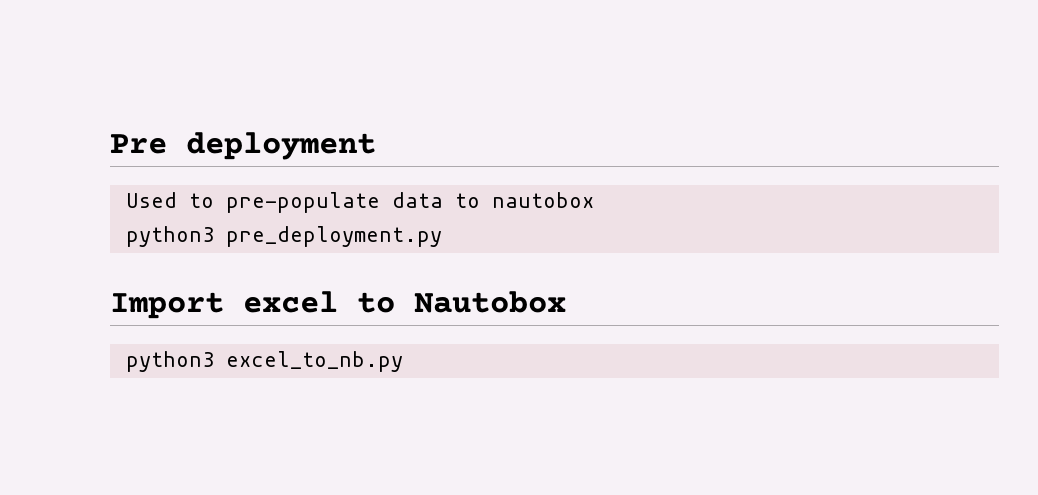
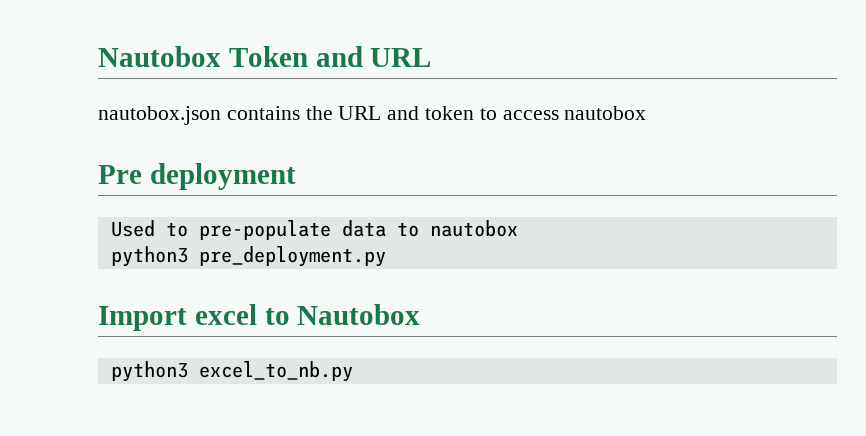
+ Nautobox Token and URL
+ nautobox.json contains the URL and token to access nautobox

